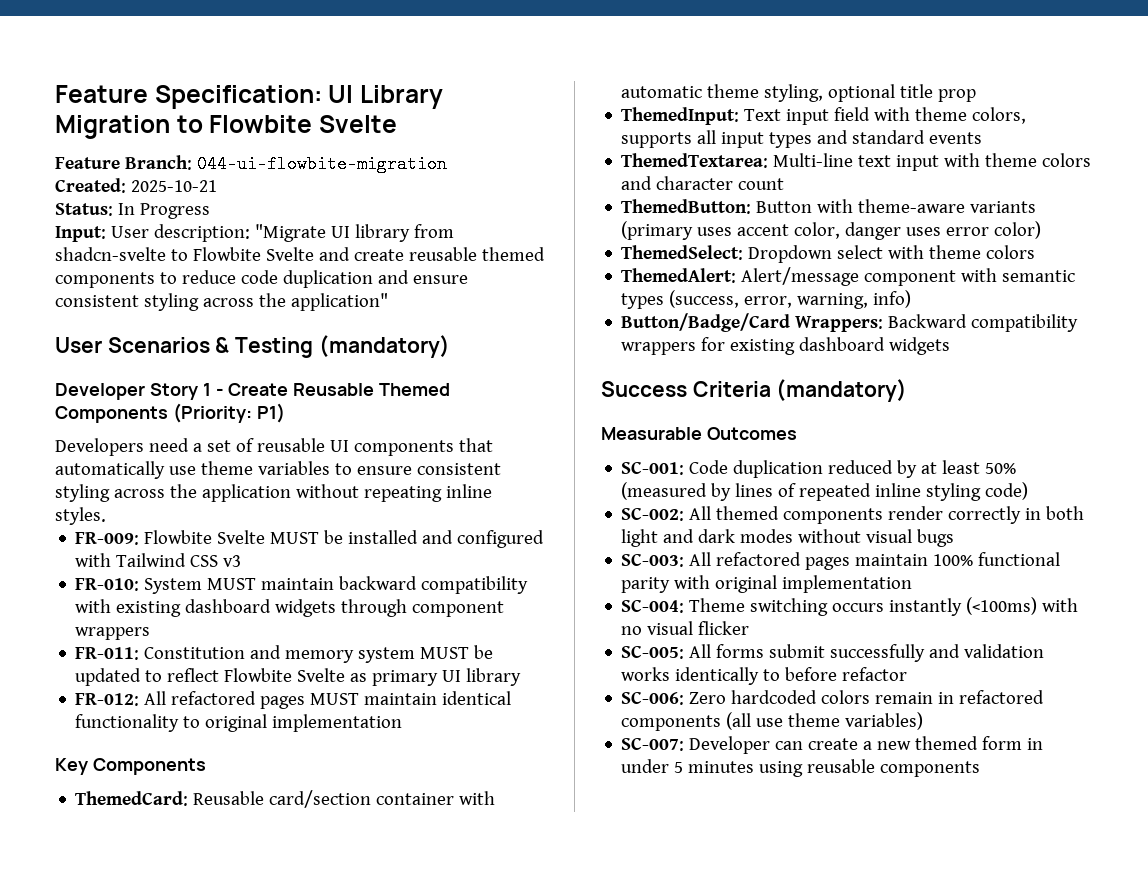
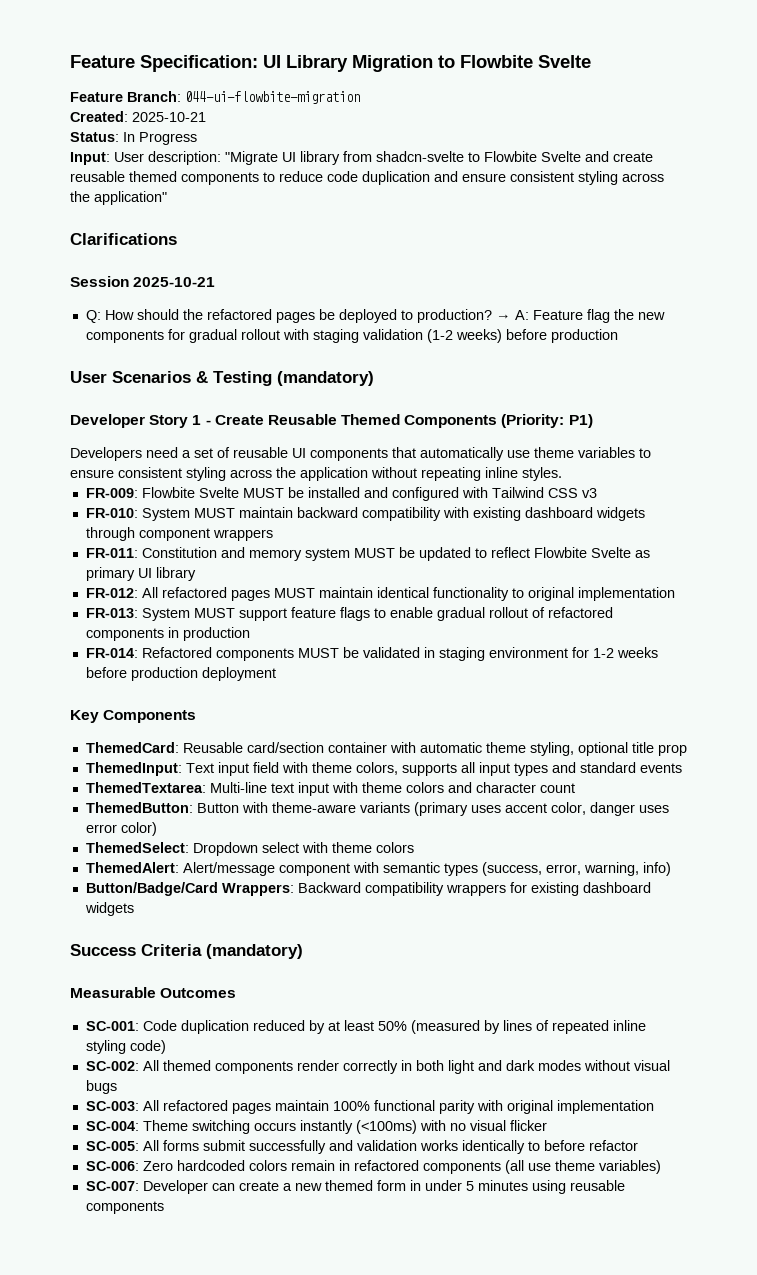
+ Clarifications
+ Session 2025-10-21
+ Q: How should the refactored pages be deployed to production? → A: Feature flag the new components for gradual rollout with staging validation (1-2 weeks) before production
+ FR-013: System MUST support feature flags to enable gradual rollout of refactored components in production
+ FR-014: Refactored components MUST be validated in staging environment for 1-2 weeks before production deployment

